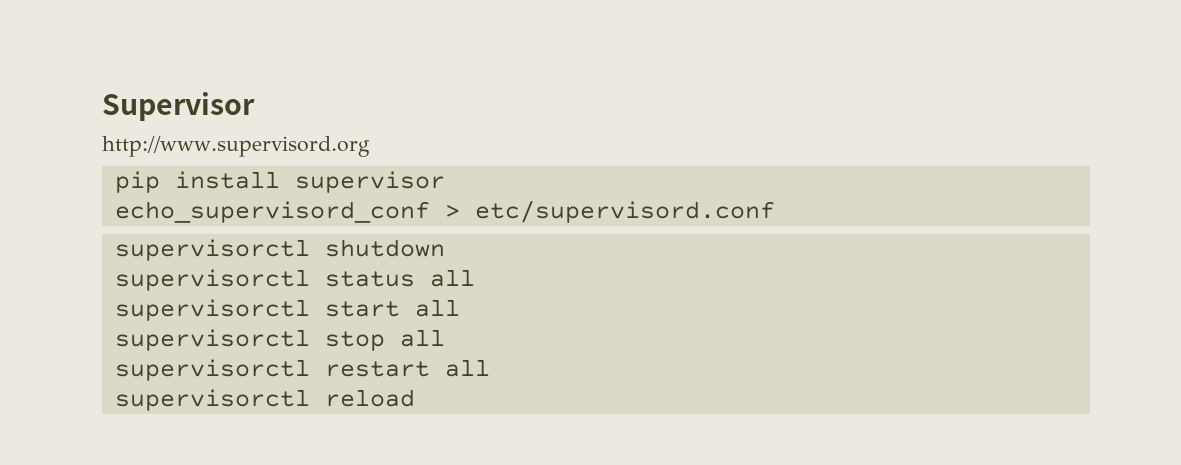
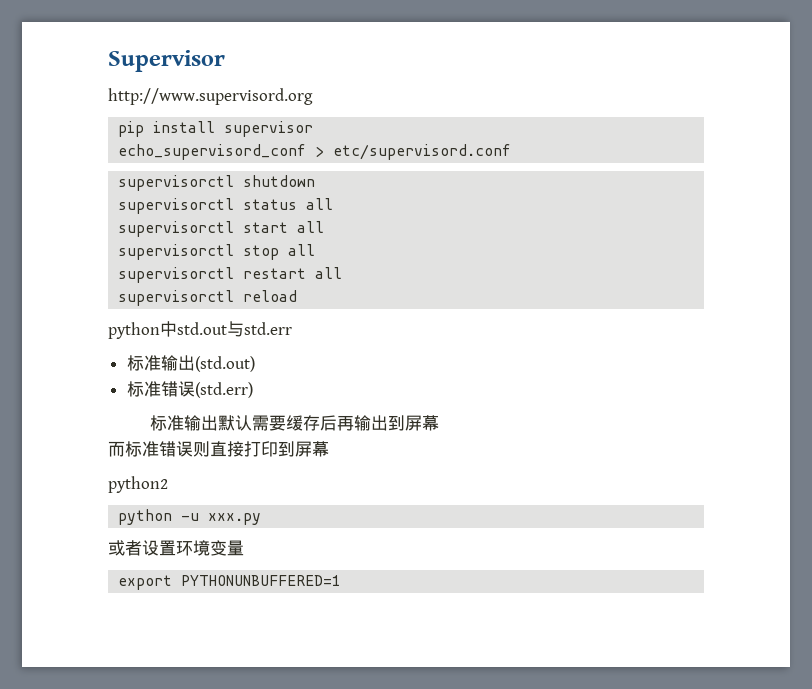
+ python中std.out与std.err
+ 标准输出(std.out)
+ 标准错误(std.err)
+ 标准输出默认需要缓存后再输出到屏幕
+ 而标准错误则直接打印到屏幕
+ python2
+ python -u xxx.py
+ 或者设置环境变量
+ export PYTHONUNBUFFERED=1

